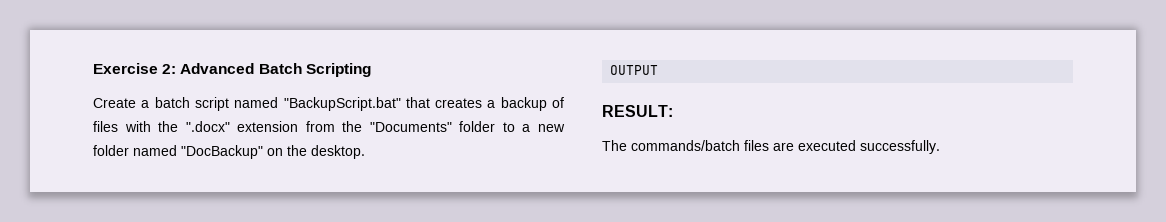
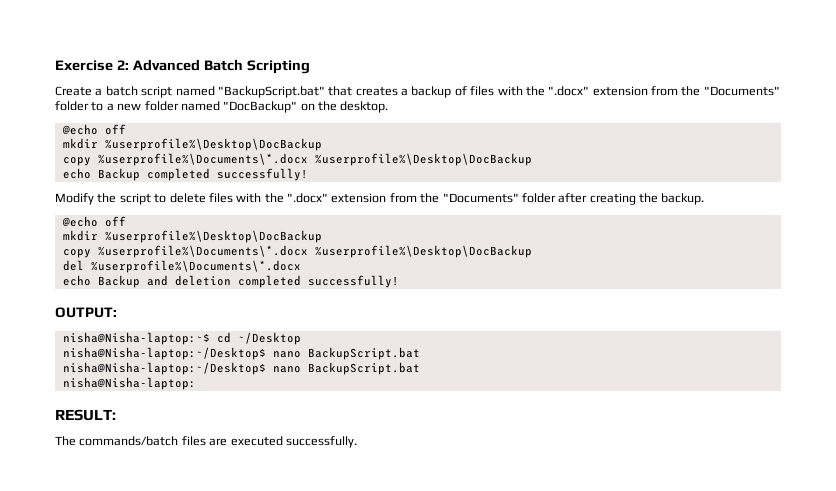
  Create a batch script named "BackupScript.bat" that creates a backup of files with the ".docx" extension from the "Documents" folder to a new folder named "DocBackup" on the desktop.
- OUTPUT
+ @echo off
+ mkdir %userprofile%\Desktop\DocBackup
+ copy %userprofile%\Documents\*.docx %userprofile%\Desktop\DocBackup
+ echo Backup completed successfully!
+ Modify the script to delete files with the ".docx" extension from the "Documents" folder after creating the backup.
+ @echo off
+ mkdir %userprofile%\Desktop\DocBackup
+ copy %userprofile%\Documents\*.docx %userprofile%\Desktop\DocBackup
+ del %userprofile%\Documents\*.docx
+ echo Backup and deletion completed successfully!
+ OUTPUT:
+ nisha@Nisha-laptop:~$ cd ~/Desktop
+ nisha@Nisha-laptop:~/Desktop$ nano BackupScript.bat
+ nisha@Nisha-laptop:~/Desktop$ nano BackupScript.bat
+ nisha@Nisha-laptop:

